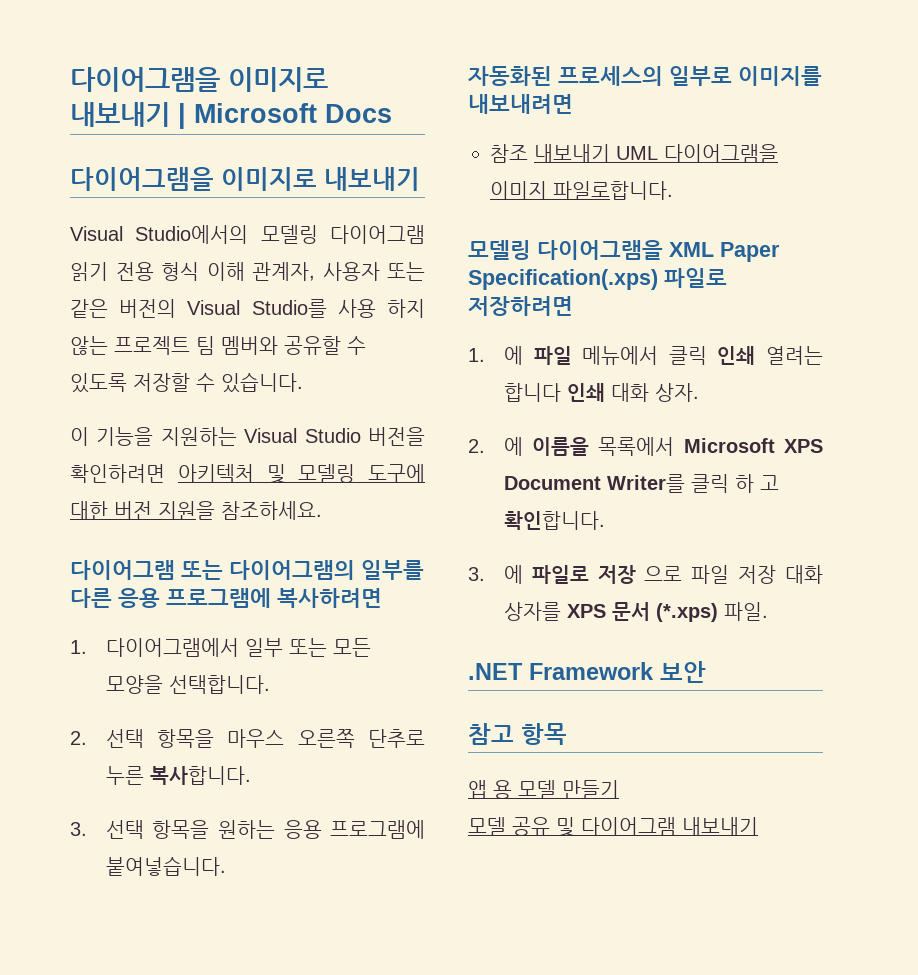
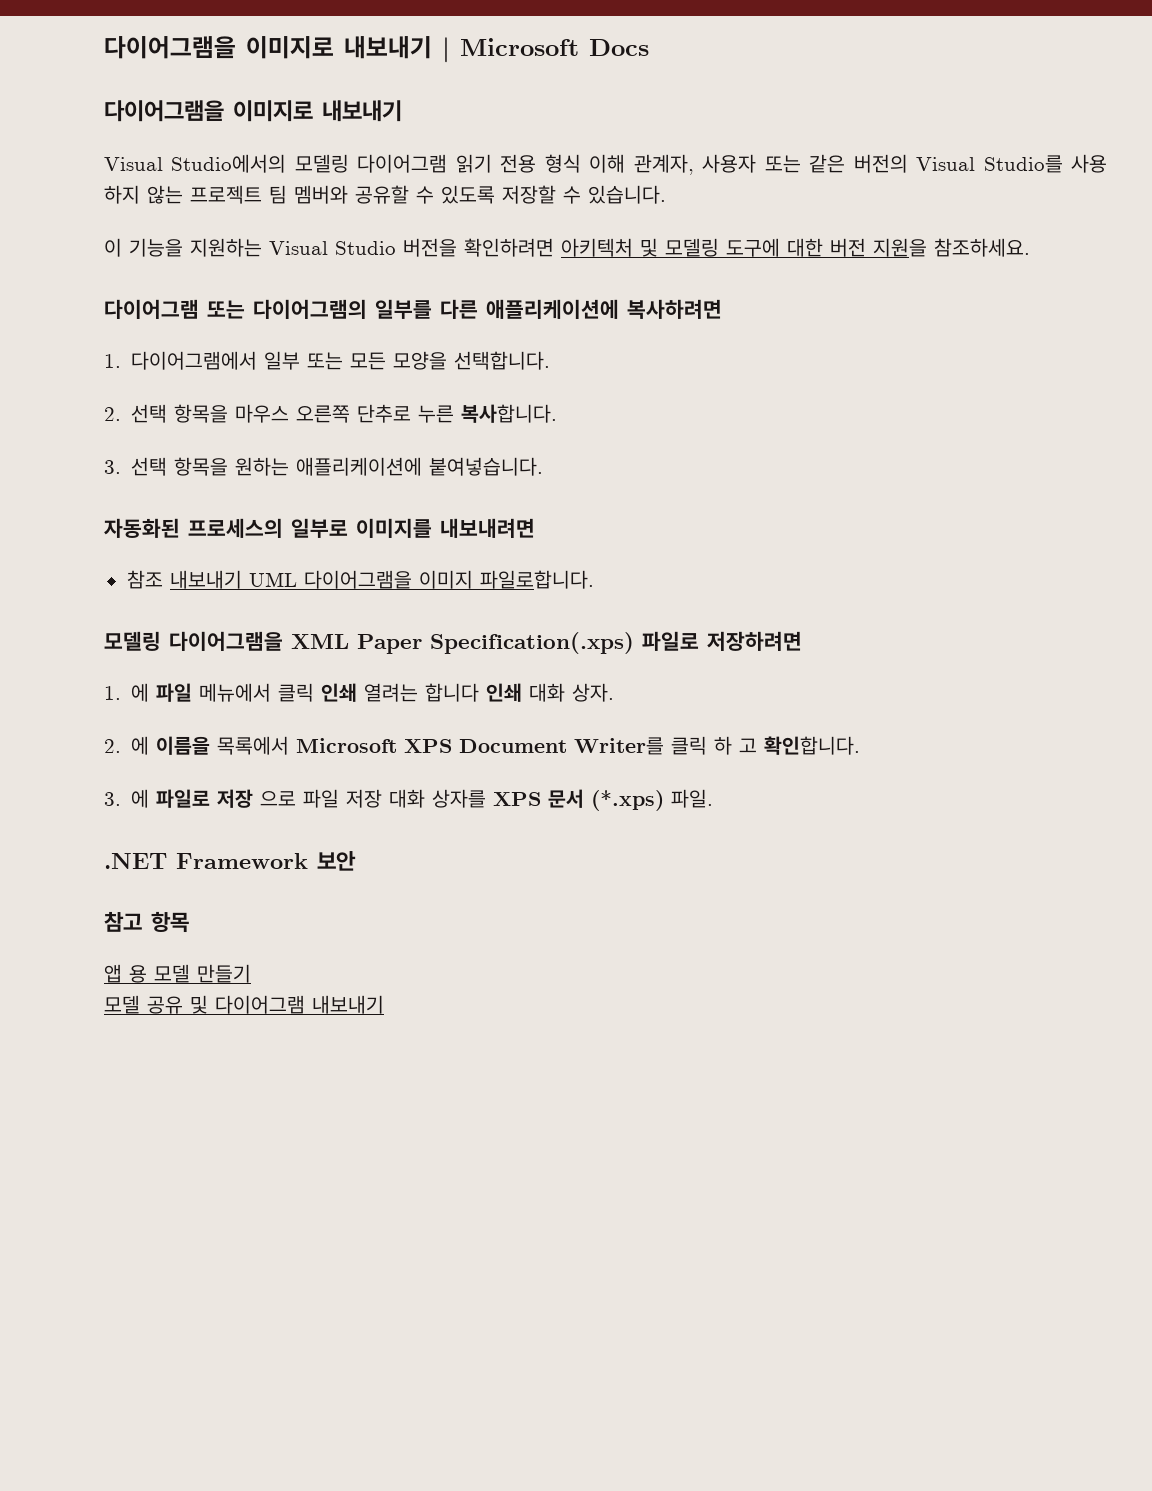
- 다이어그램 또는 다이어그램의 일부를 다른 응용 프로그램에 복사하려면
+ 다이어그램 또는 다이어그램의 일부를 다른 애플리케이션에 복사하려면
- 3. 선택 항목을 원하는 응용 프로그램에 붙여넣습니다.
+ 3. 선택 항목을 원하는 애플리케이션에 붙여넣습니다.

